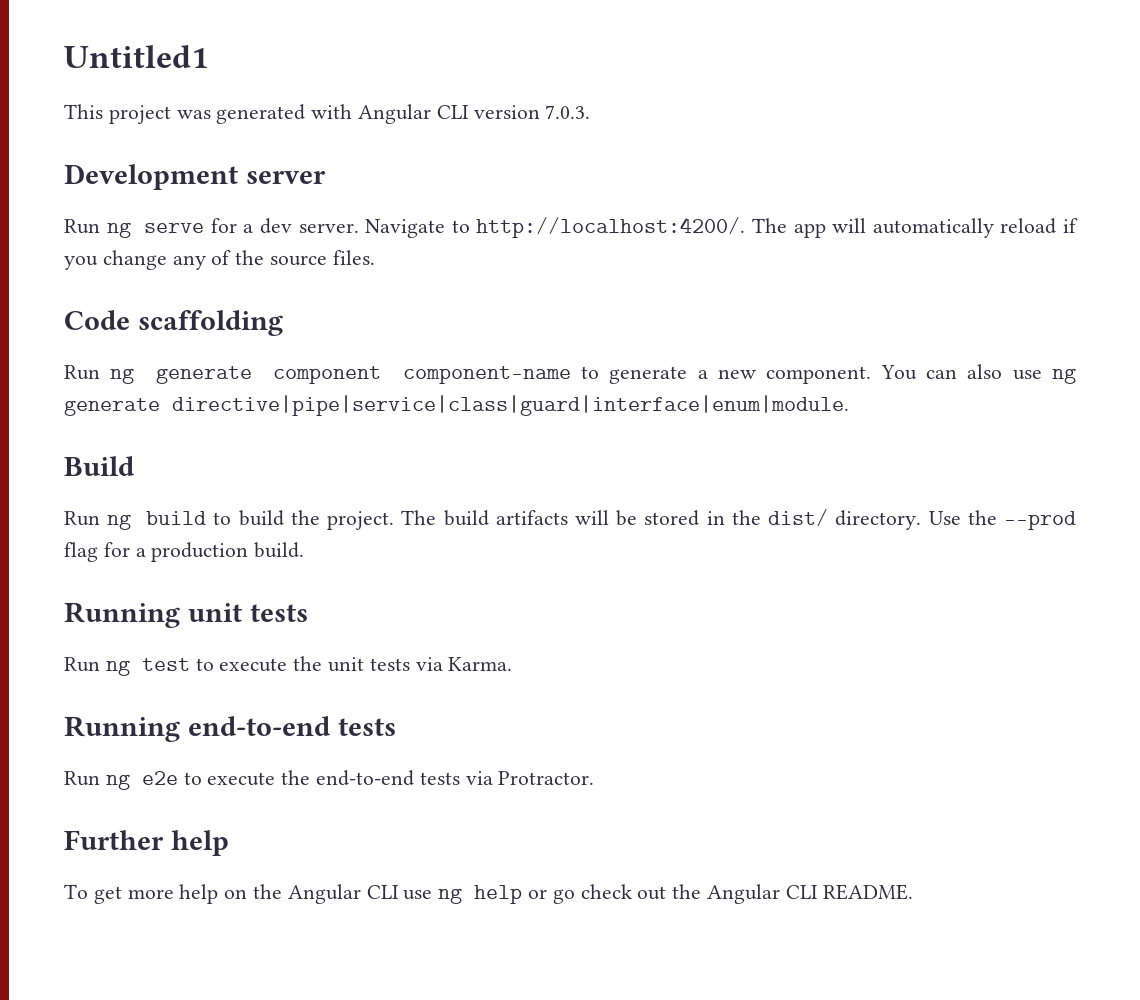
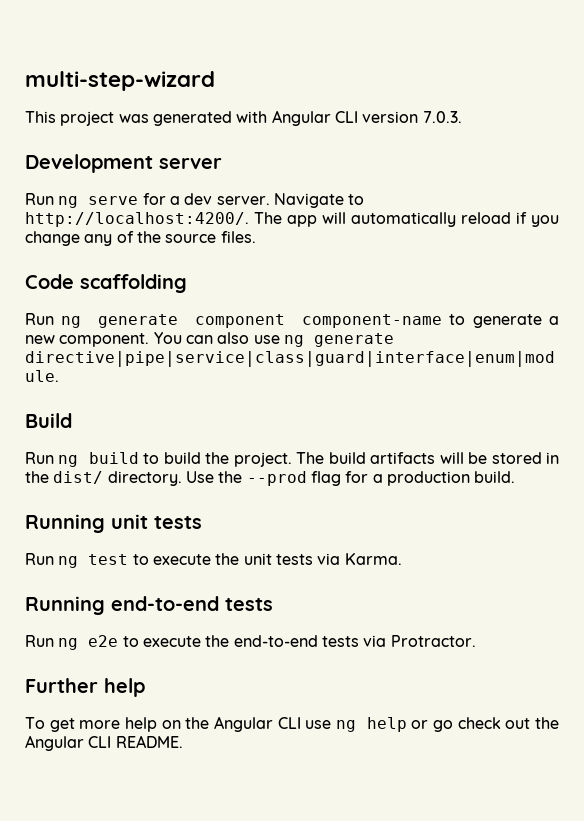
- Untitled1
+ multi-step-wizard

